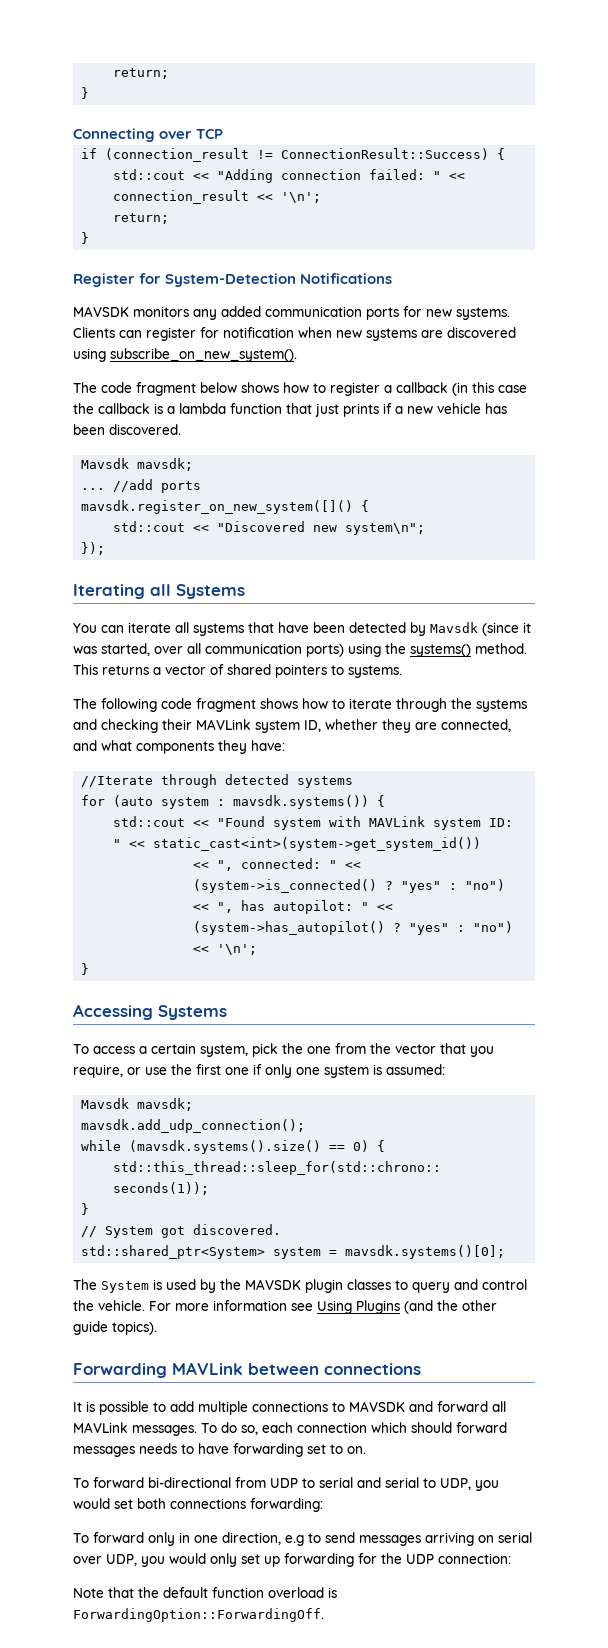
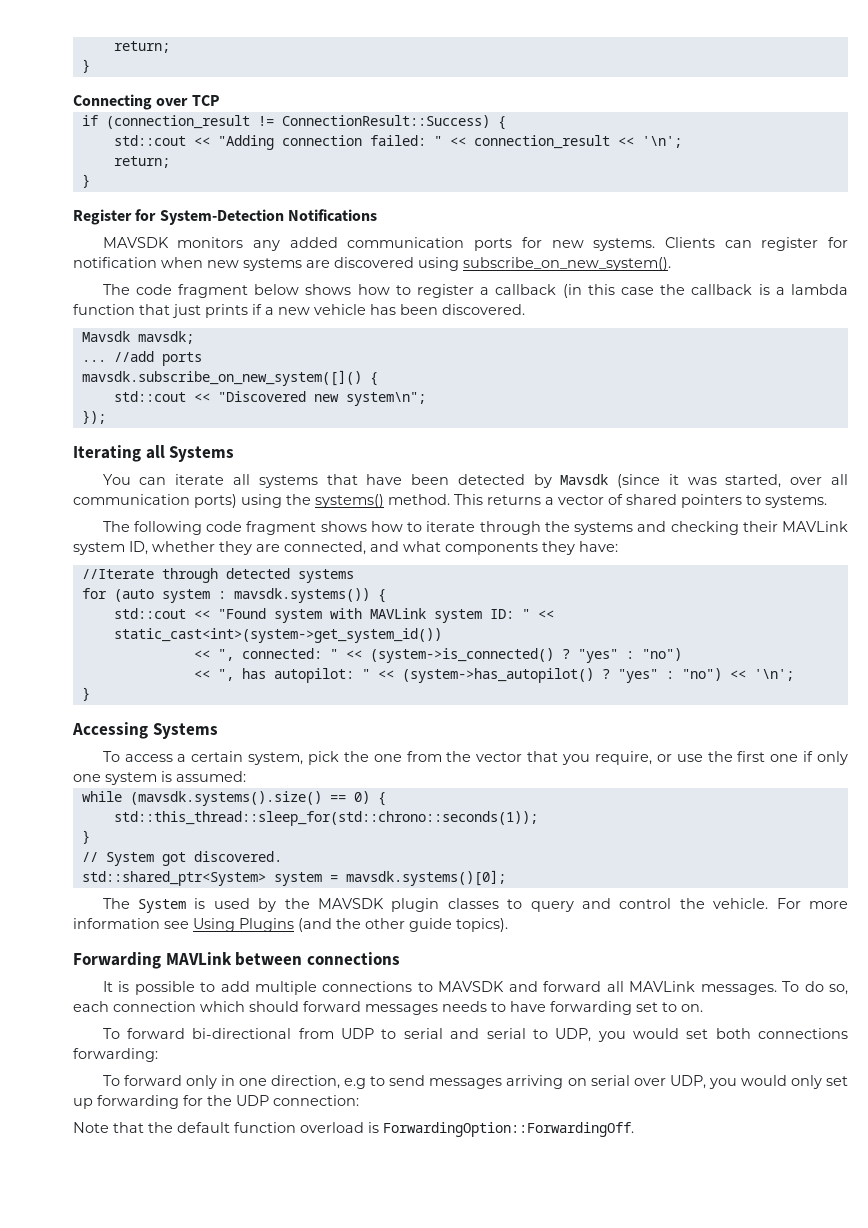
- mavsdk.register_on_new_system([]() {
+ mavsdk.subscribe_on_new_system([]() {
  To access a certain system, pick the one from the vector that you require, or use the first one if only one system is assumed:
- Mavsdk mavsdk;
- mavsdk.add_udp_connection();

